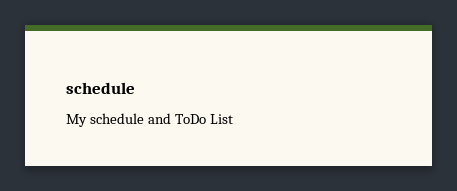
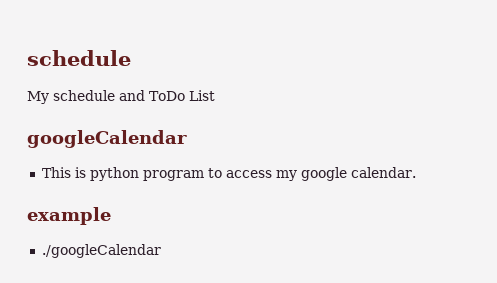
+ googleCalendar
+ This is python program to access my google calendar.
+ example
+ ./googleCalendar

